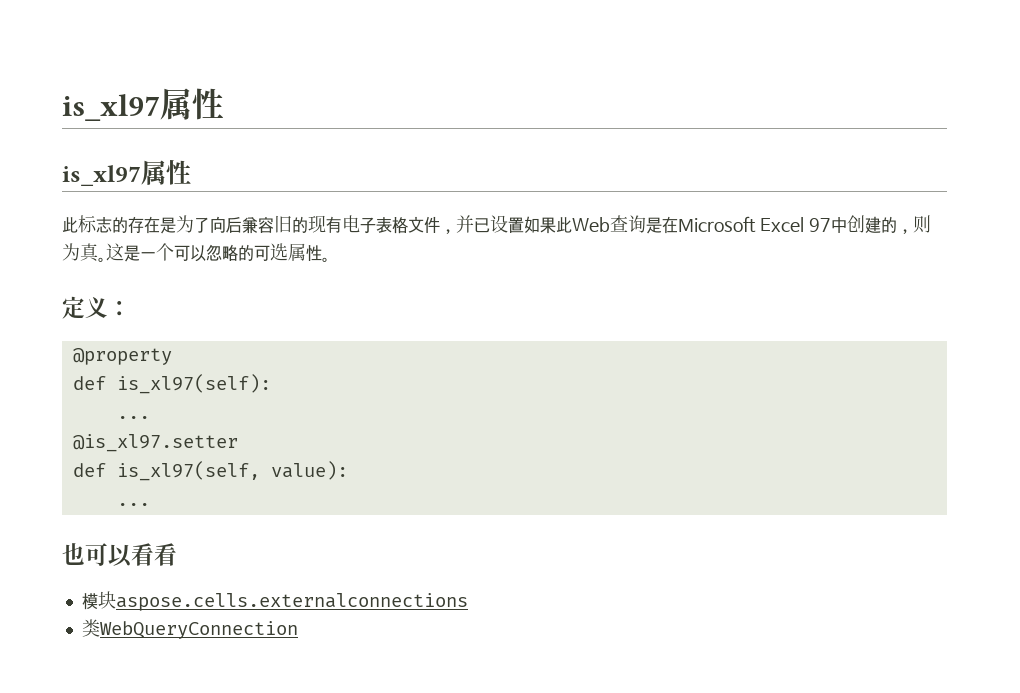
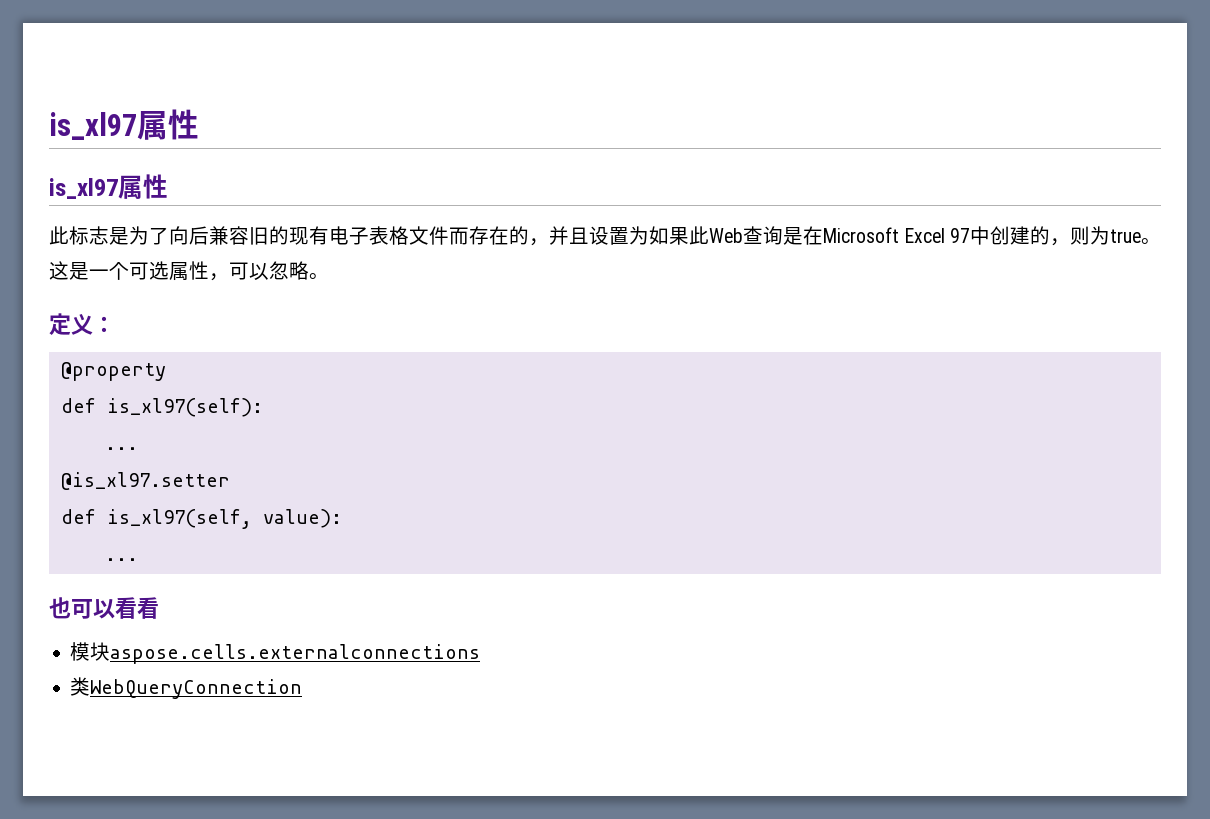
- 此标志的存在是为了向后兼容旧的现有电子表格文件，并已设置如果此Web查询是在Microsoft Excel 97中创建的，则为真。
+ 此标志是为了向后兼容旧的现有电子表格文件而存在的，并且设置为如果此Web查询是在Microsoft Excel 97中创建的，则为true。
- 这是一个可以忽略的可选属性。
+ 这是一个可选属性，可以忽略。

